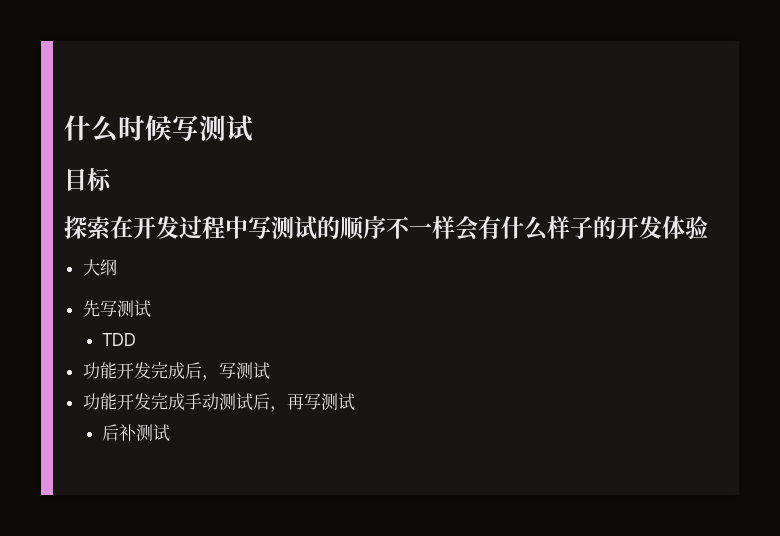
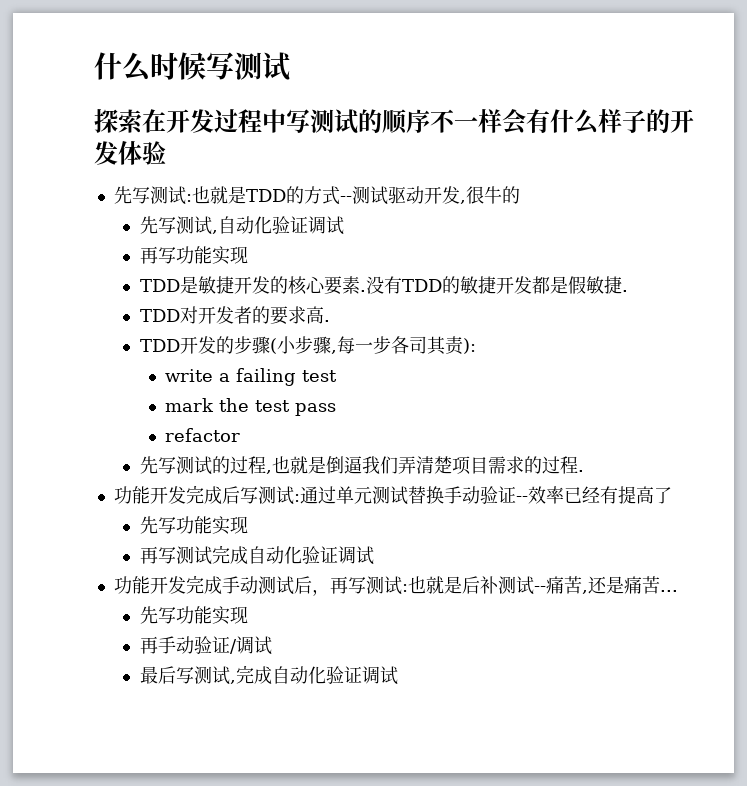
- 目标
- 大纲
- 先写测试
- TDD
+ 先写测试:也就是TDD的方式--测试驱动开发,很牛的
+ 先写测试,自动化验证调试
+ 再写功能实现
+ TDD是敏捷开发的核心要素.没有TDD的敏捷开发都是假敏捷.
+ TDD对开发者的要求高.
+ TDD开发的步骤(小步骤,每一步各司其责):
+ write a failing test
+ mark the test pass
+ refactor
+ 先写测试的过程,也就是倒逼我们弄清楚项目需求的过程.
- 功能开发完成后，写测试
+ 功能开发完成后写测试:通过单元测试替换手动验证--效率已经有提高了
+ 先写功能实现
+ 再写测试完成自动化验证调试
- 功能开发完成手动测试后，再写测试
- 后补测试
+ 功能开发完成手动测试后，再写测试:也就是后补测试--痛苦,还是痛苦...
+ 先写功能实现
+ 再手动验证/调试
+ 最后写测试,完成自动化验证调试

